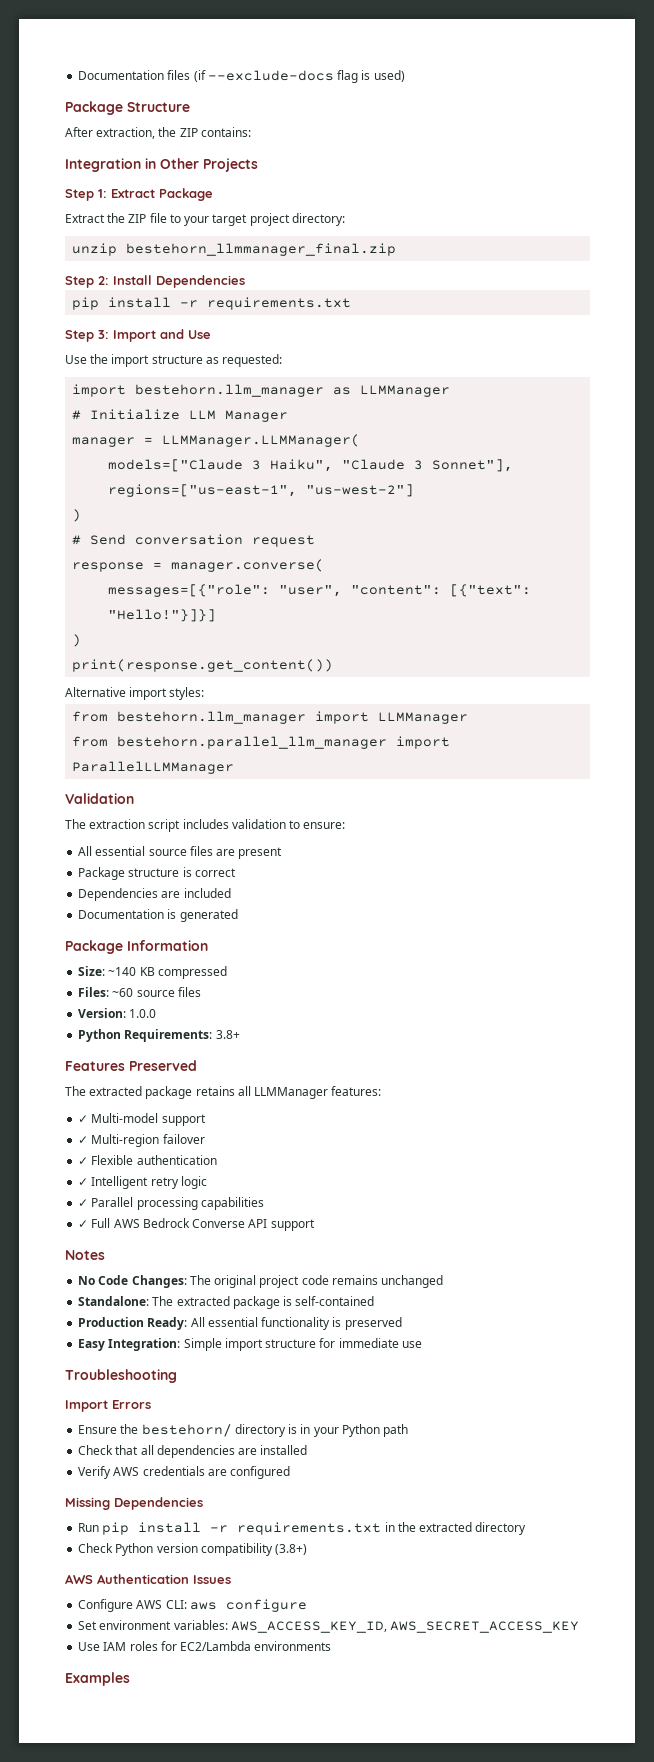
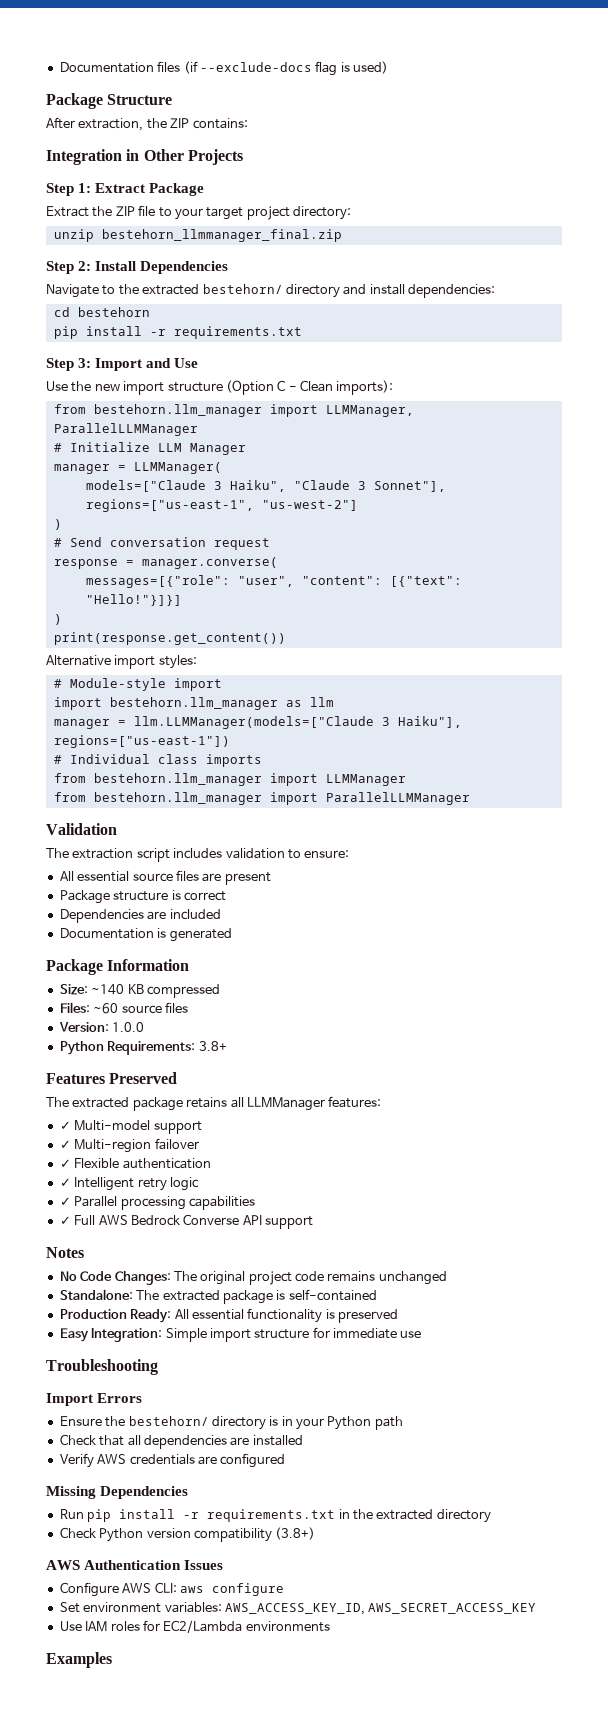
+ Navigate to the extracted bestehorn/ directory and install dependencies:
+ cd bestehorn
- Use the import structure as requested:
- import bestehorn.llm_manager as LLMManager
+ Use the new import structure (Option C - Clean imports):
+ from bestehorn.llm_manager import LLMManager, ParallelLLMManager
- manager = LLMManager.LLMManager(
+ manager = LLMManager(
+ # Module-style import
+ import bestehorn.llm_manager as llm
+ manager = llm.LLMManager(models=["Claude 3 Haiku"], regions=["us-east-1"])
+ # Individual class imports
- from bestehorn.parallel_llm_manager import ParallelLLMManager
+ from bestehorn.llm_manager import ParallelLLMManager

